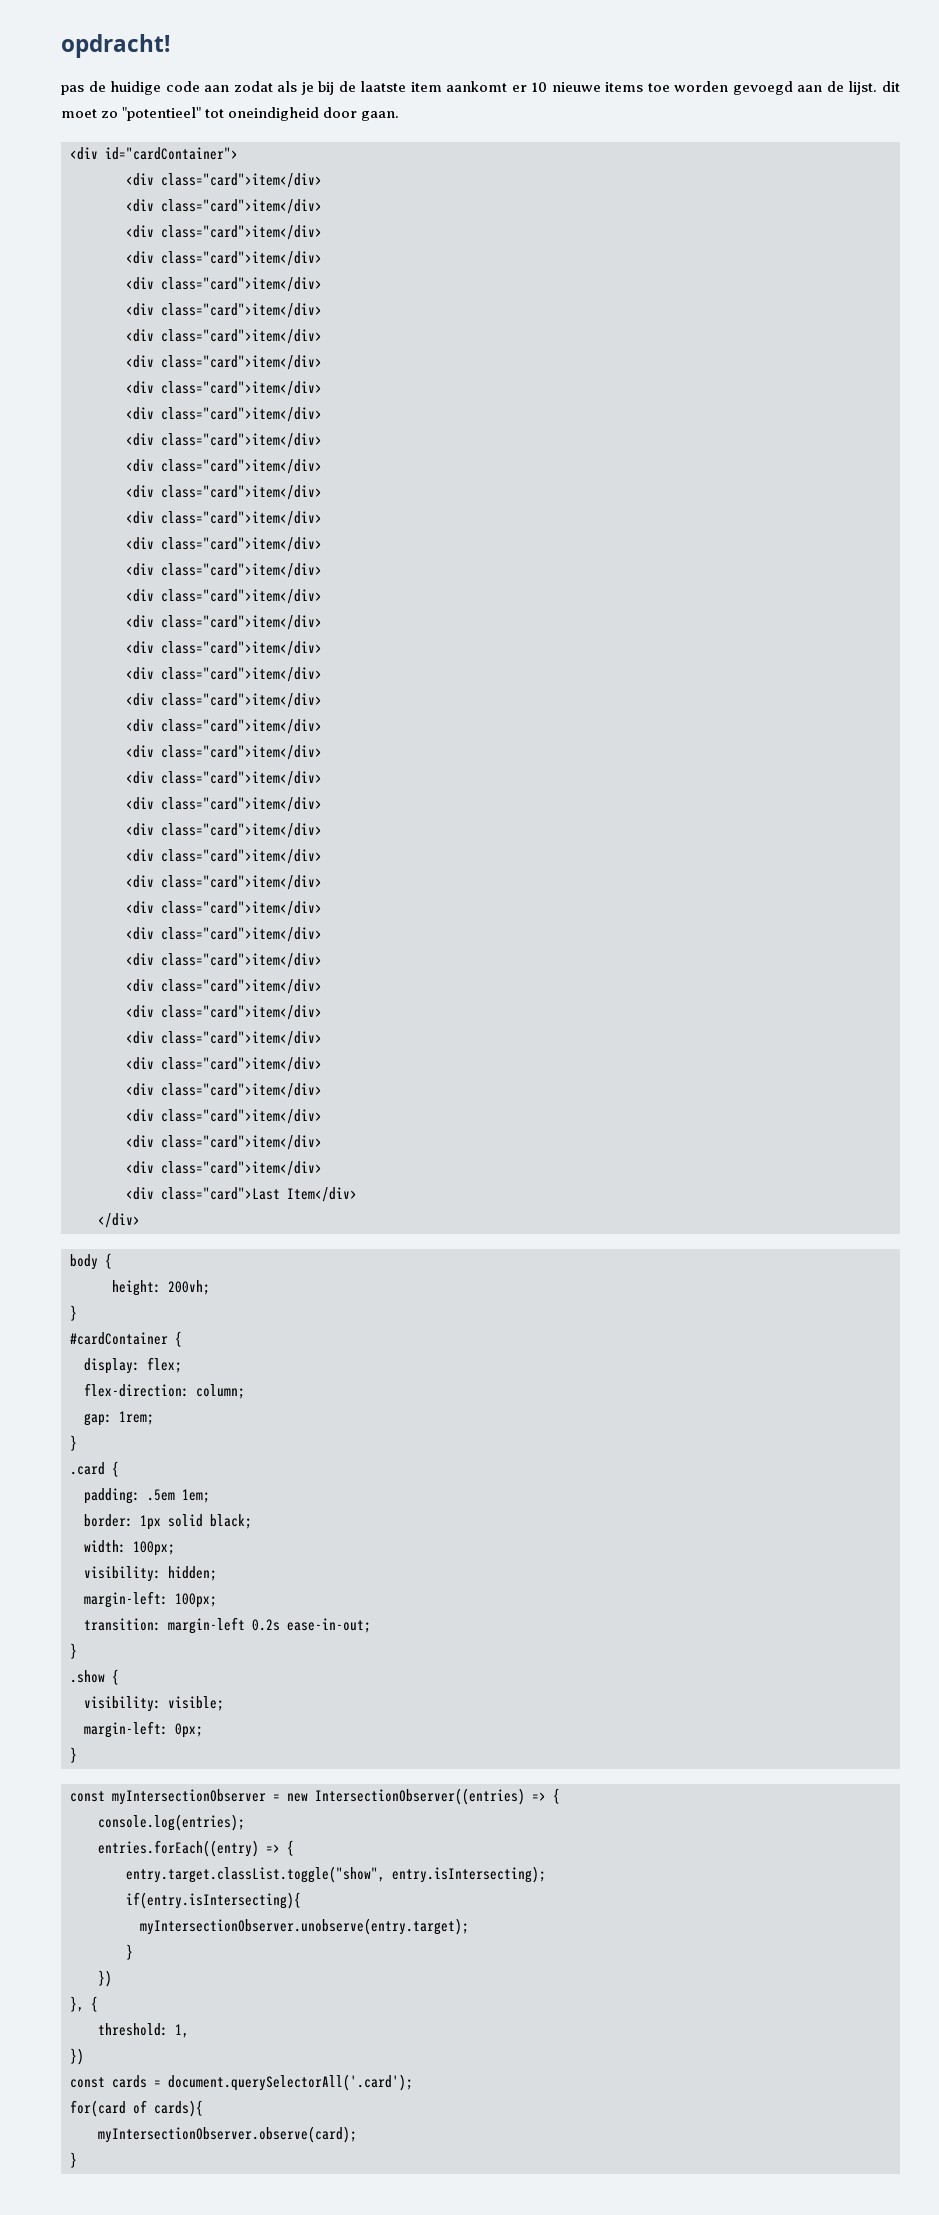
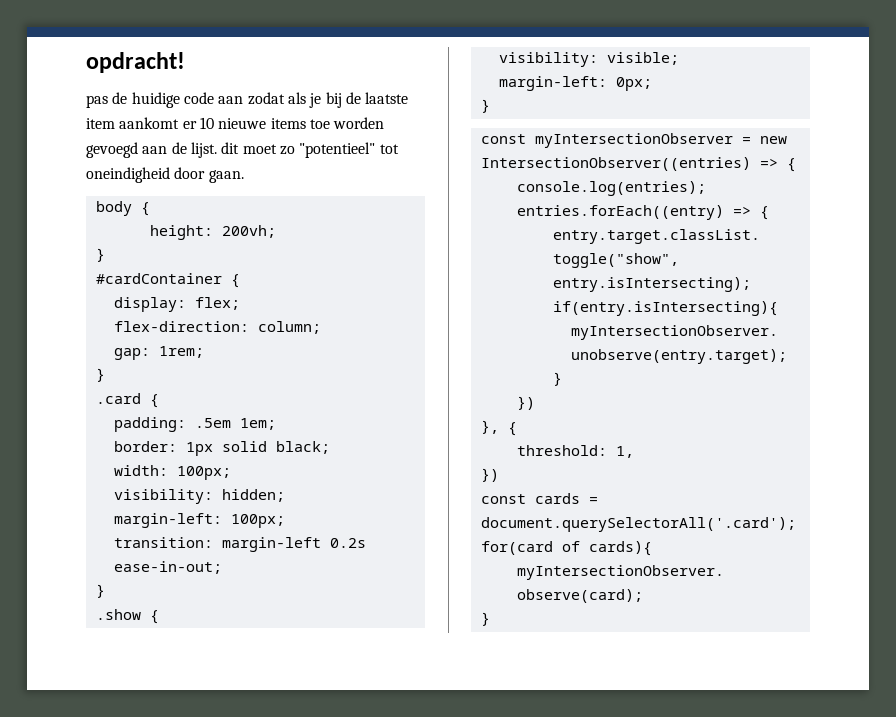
- <div id="cardContainer">
- <div class="card">item</div>
- <div class="card">item</div>
- <div class="card">item</div>
- <div class="card">item</div>
- <div class="card">item</div>
- <div class="card">item</div>
- <div class="card">item</div>
- <div class="card">item</div>
- <div class="card">item</div>
- <div class="card">item</div>
- <div class="card">item</div>
- <div class="card">item</div>
- <div class="card">item</div>
- <div class="card">item</div>
- <div class="card">item</div>
- <div class="card">item</div>
- <div class="card">item</div>
- <div class="card">item</div>
- <div class="card">item</div>
- <div class="card">item</div>
- <div class="card">item</div>
- <div class="card">item</div>
- <div class="card">item</div>
- <div class="card">item</div>
- <div class="card">item</div>
- <div class="card">item</div>
- <div class="card">item</div>
- <div class="card">item</div>
- <div class="card">item</div>
- <div class="card">item</div>
- <div class="card">item</div>
- <div class="card">item</div>
- <div class="card">item</div>
- <div class="card">item</div>
- <div class="card">item</div>
- <div class="card">item</div>
- <div class="card">item</div>
- <div class="card">item</div>
- <div class="card">item</div>
- <div class="card">Last Item</div>
- </div>

